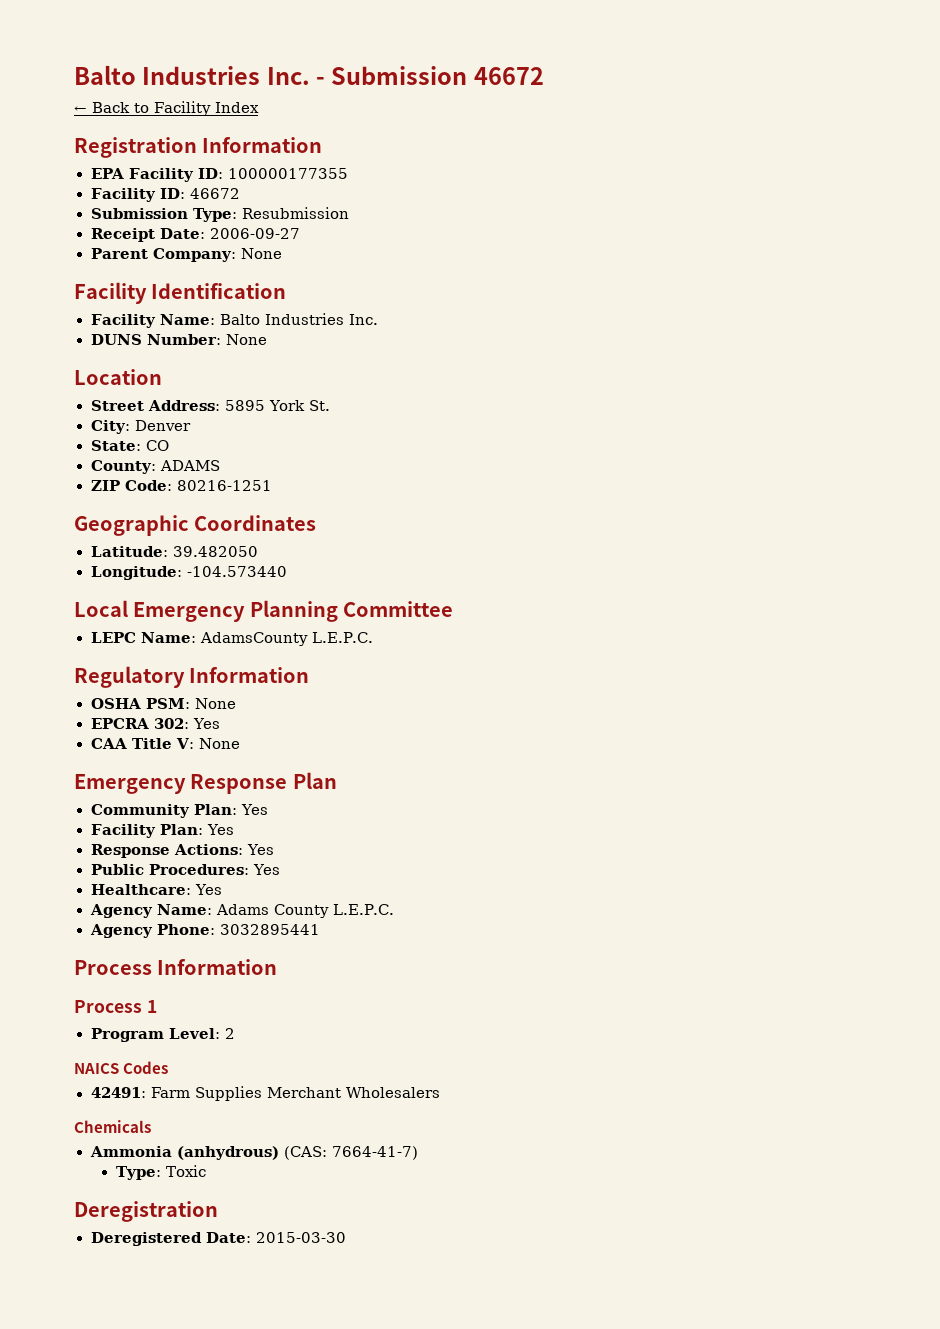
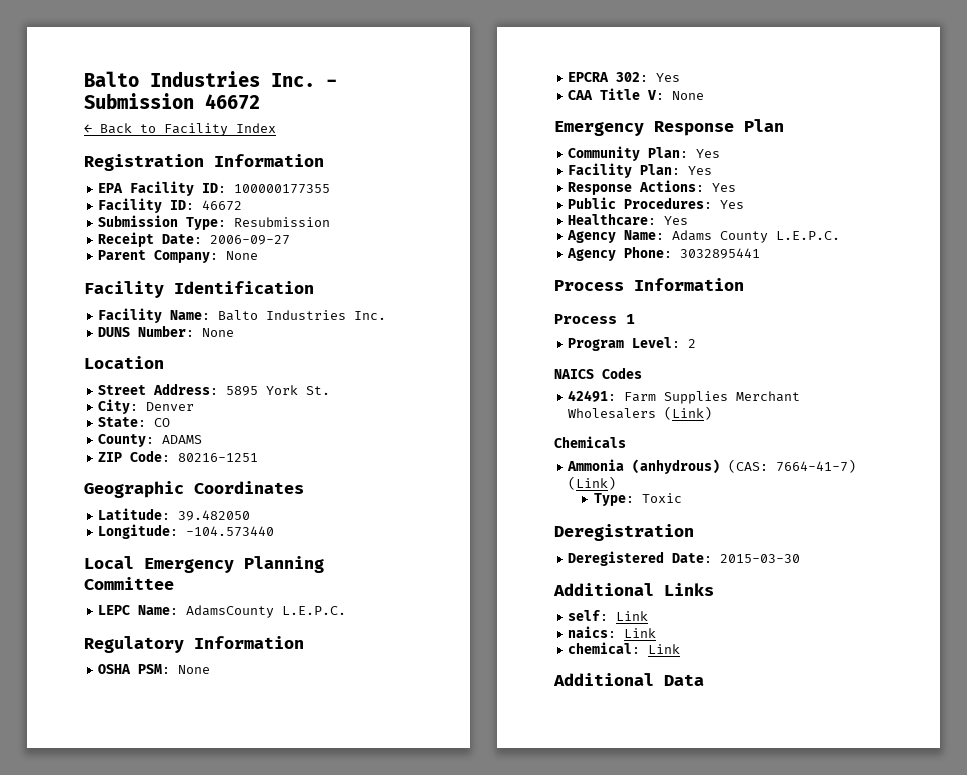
- 42491: Farm Supplies Merchant Wholesalers
+ 42491: Farm Supplies Merchant Wholesalers (Link)
- Ammonia (anhydrous) (CAS: 7664-41-7)
+ Ammonia (anhydrous) (CAS: 7664-41-7) (Link)
+ Additional Links
+ self: Link
+ naics: Link
+ chemical: Link
+ Additional Data

